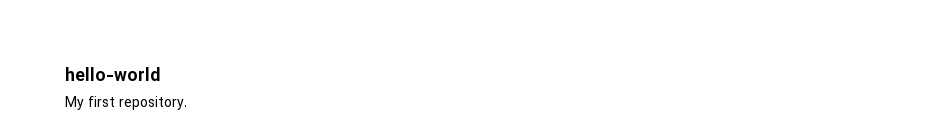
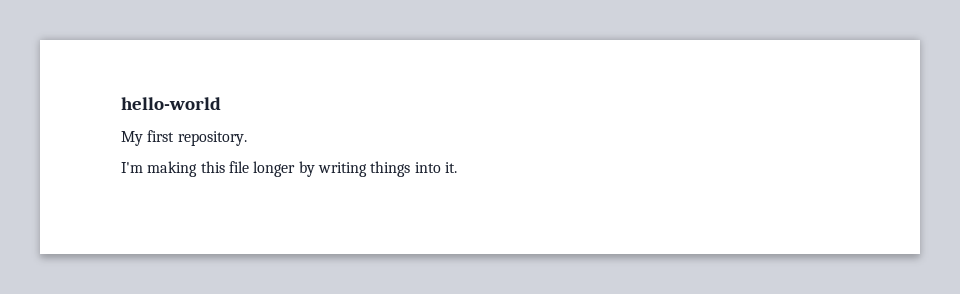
+ I'm making this file longer by writing things into it.

